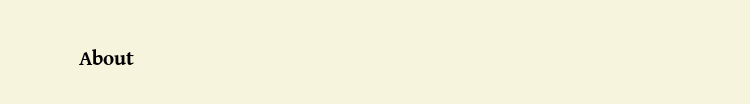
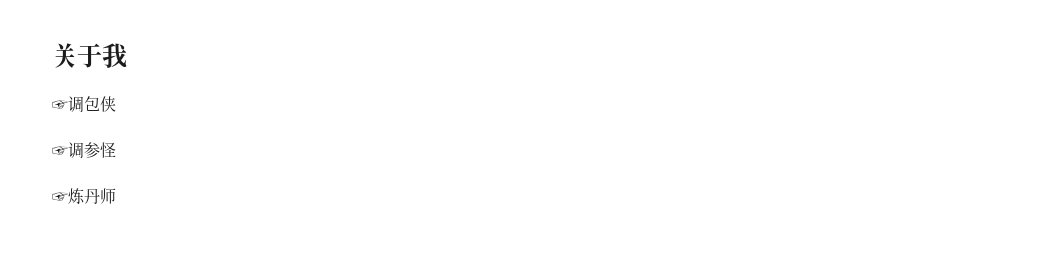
- About
+ 关于我
+ ☞调包侠
+ ☞调参怪
+ ☞炼丹师

